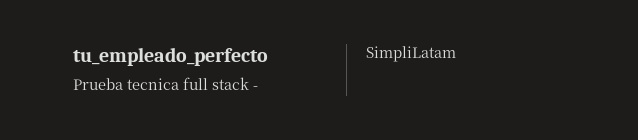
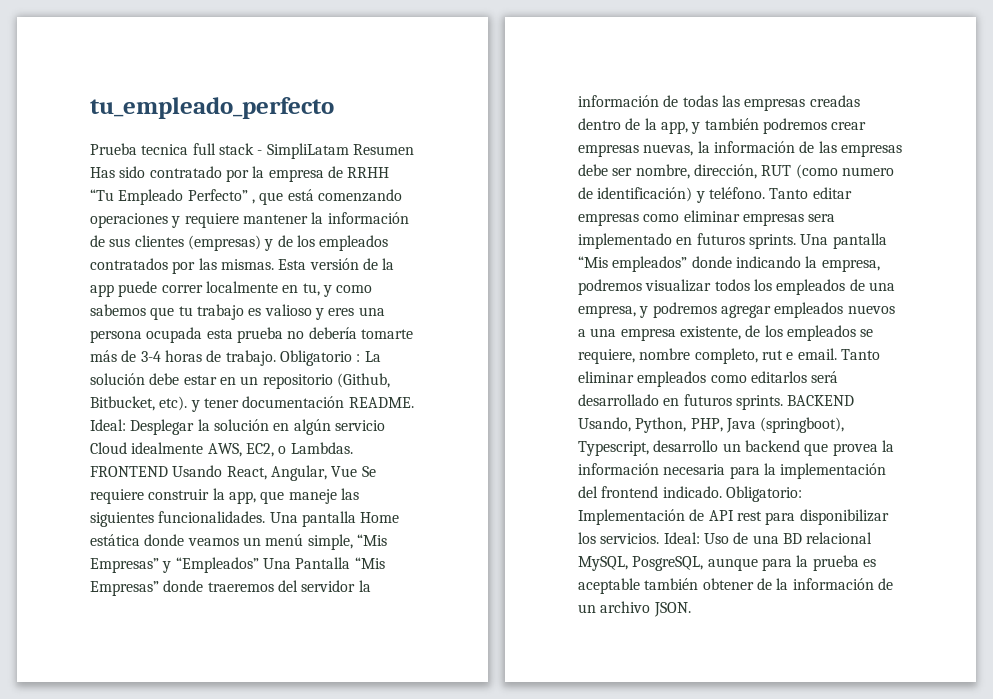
- Prueba tecnica full stack - SimpliLatam
+ Prueba tecnica full stack - SimpliLatam Resumen Has sido contratado por la empresa de RRHH “Tu Empleado Perfecto” , que está comenzando operaciones y requiere mantener la información de sus clientes (empresas) y de los empleados contratados por las mismas. Esta versión de la app puede correr localmente en tu, y como sabemos que tu trabajo es valioso y eres una persona ocupada esta prueba no debería tomarte más de 3-4 horas de trabajo. Obligatorio : La solución debe estar en un repositorio (Github, Bitbucket, etc). y tener documentación README. Ideal: Desplegar la solución en algún servicio Cloud idealmente AWS, EC2, o Lambdas. FRONTEND Usando React, Angular, Vue Se requiere construir la app, que maneje las siguientes funcionalidades. Una pantalla Home estática donde veamos un menú simple, “Mis Empresas” y “Empleados” Una Pantalla “Mis Empresas” donde traeremos del servidor la información de todas las empresas creadas dentro de la app, y también podremos crear empresas nuevas, la información de las empresas debe ser nombre, dirección, RUT (como numero de identificación) y teléfono. Tanto editar empresas como eliminar empresas sera implementado en futuros sprints. Una pantalla “Mis empleados” donde indicando la empresa, podremos visualizar todos los empleados de una empresa, y podremos agregar empleados nuevos a una empresa existente, de los empleados se requiere, nombre completo, rut e email. Tanto eliminar empleados como editarlos será desarrollado en futuros sprints. BACKEND Usando, Python, PHP, Java (springboot), Typescript, desarrollo un backend que provea la información necesaria para la implementación del frontend indicado. Obligatorio: Implementación de API rest para disponibilizar los servicios. Ideal: Uso de una BD relacional MySQL, PosgreSQL, aunque para la prueba es aceptable también obtener de la información de un archivo JSON.

